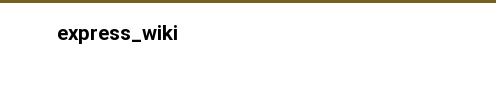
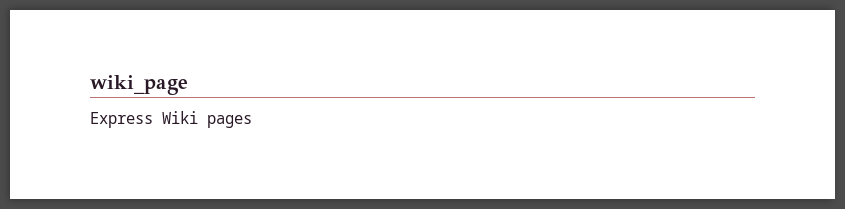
- express_wiki
+ wiki_page
+ Express Wiki pages

